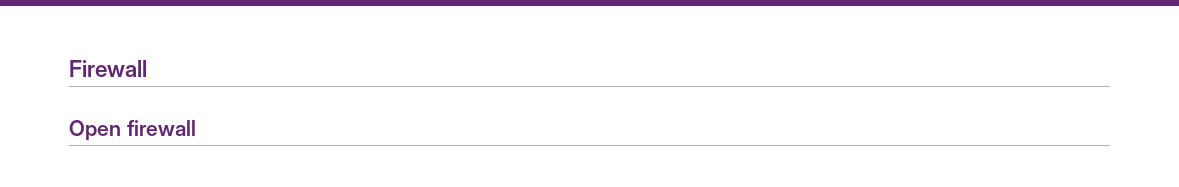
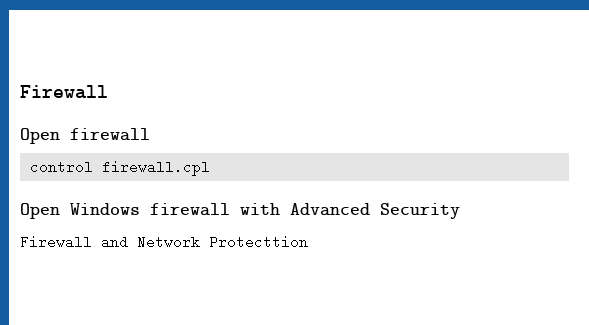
+ control firewall.cpl
+ Open Windows firewall with Advanced Security
+ Firewall and Network Protecttion

